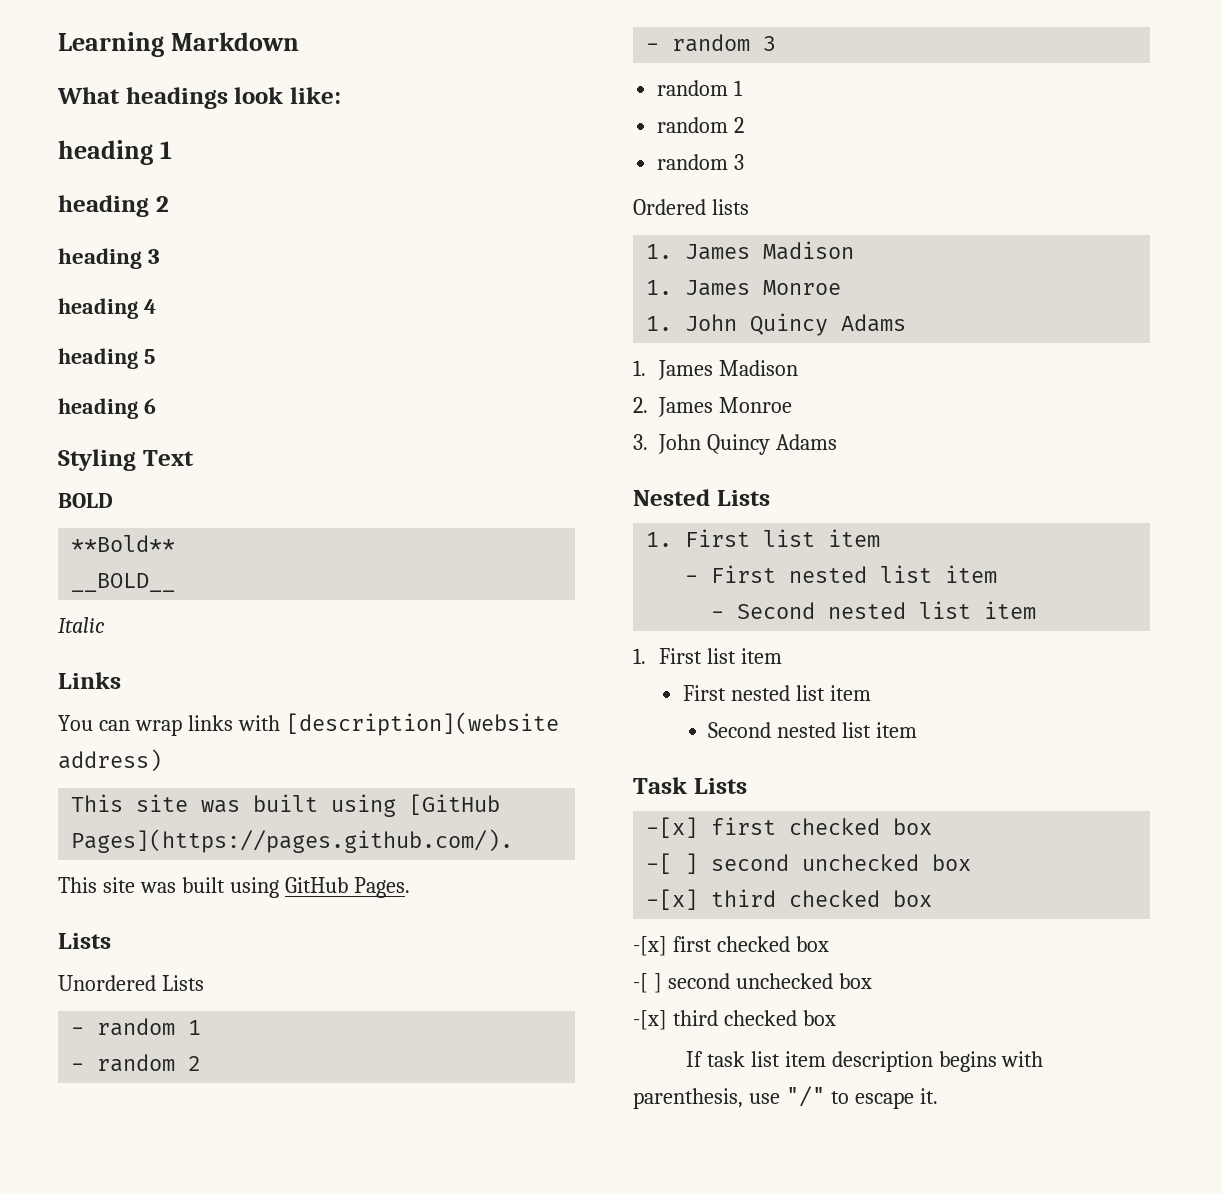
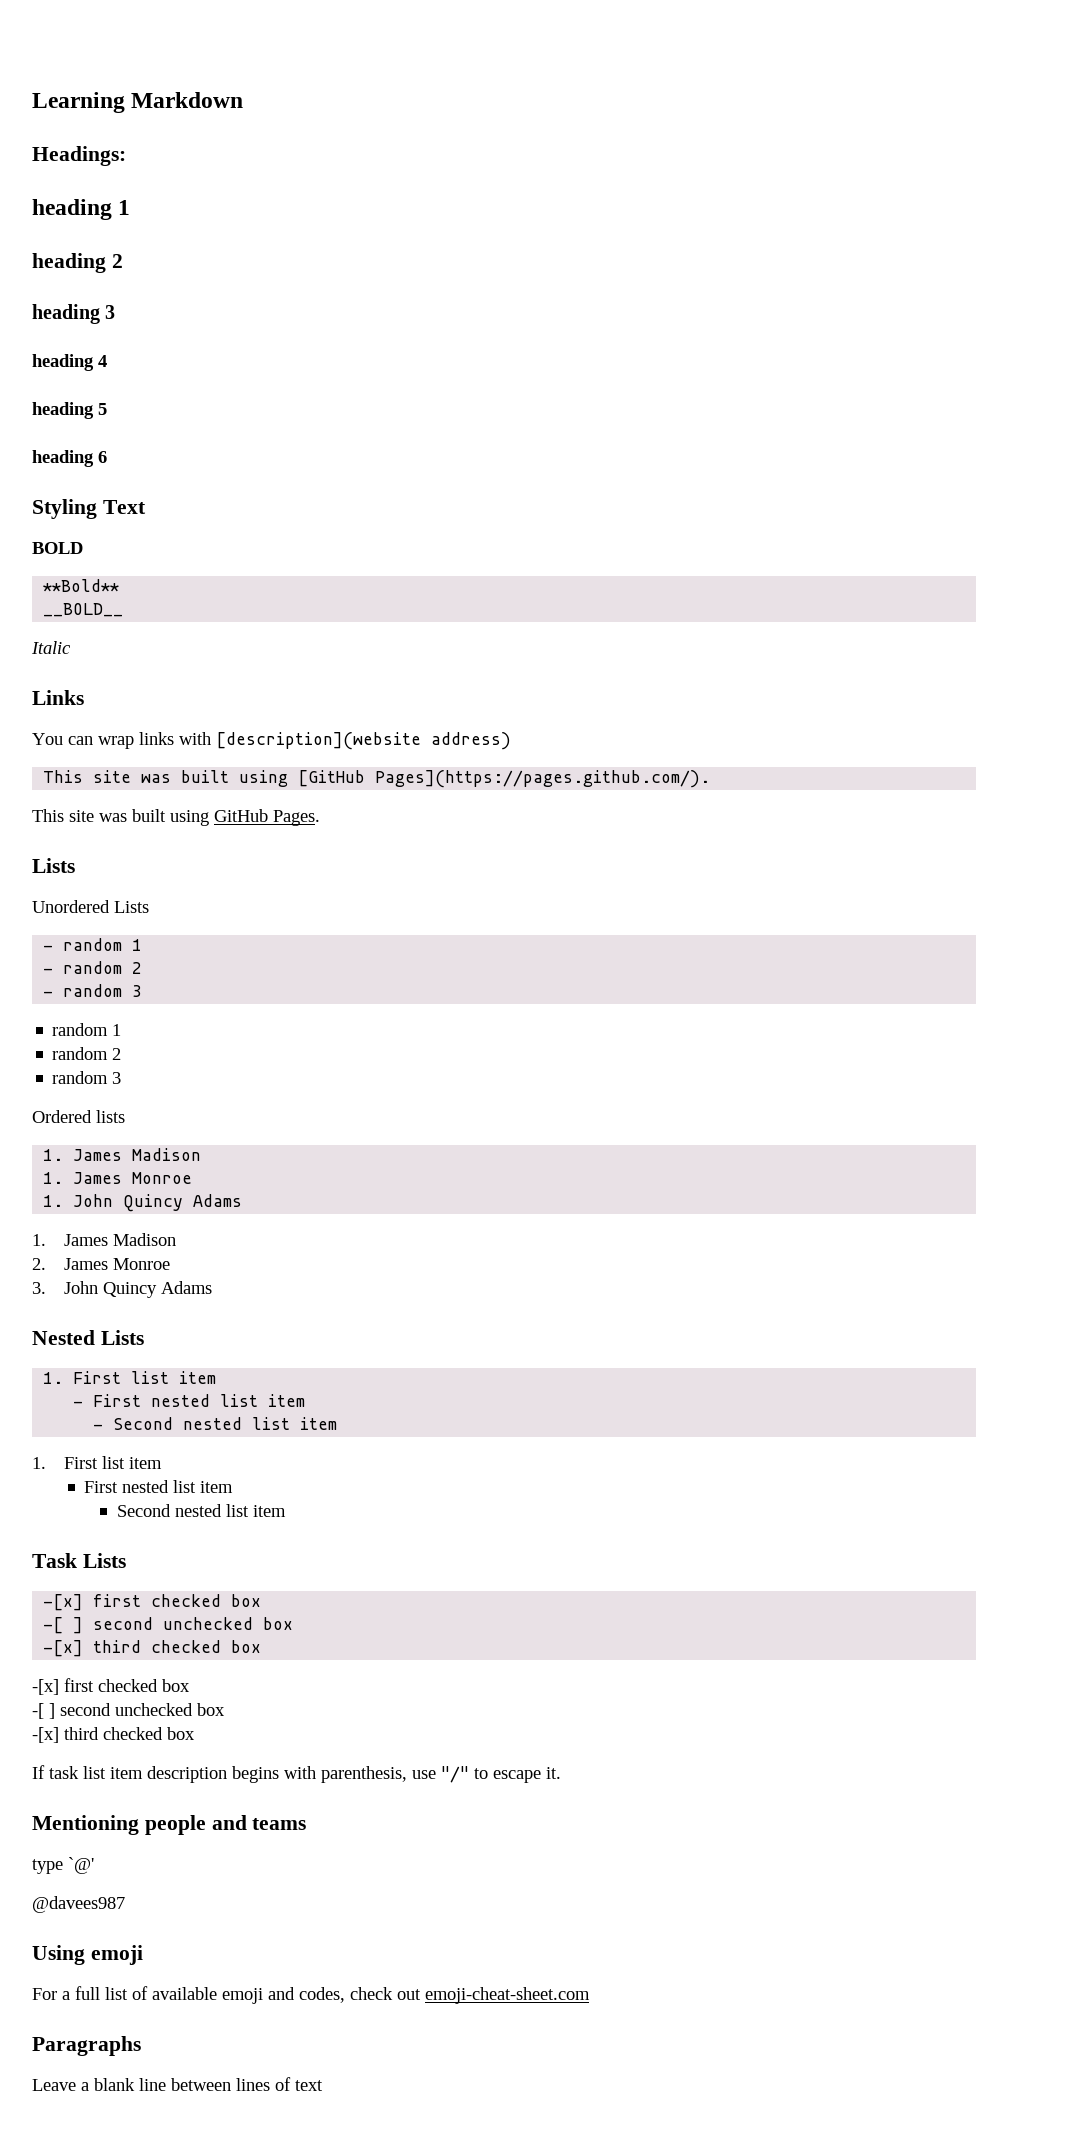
- What headings look like:
+ Headings:
+ Mentioning people and teams
+ type `@'
+ @davees987
+ Using emoji
+ For a full list of available emoji and codes, check out emoji-cheat-sheet.com
+ Paragraphs
+ Leave a blank line between lines of text

